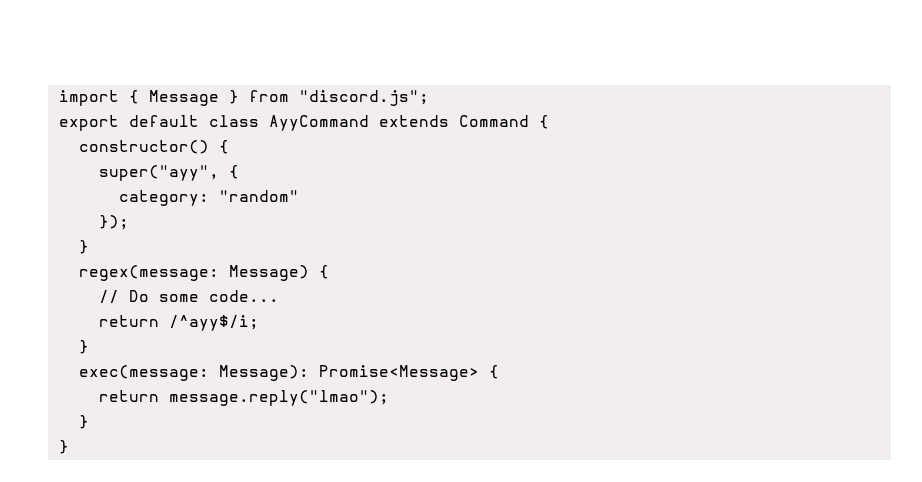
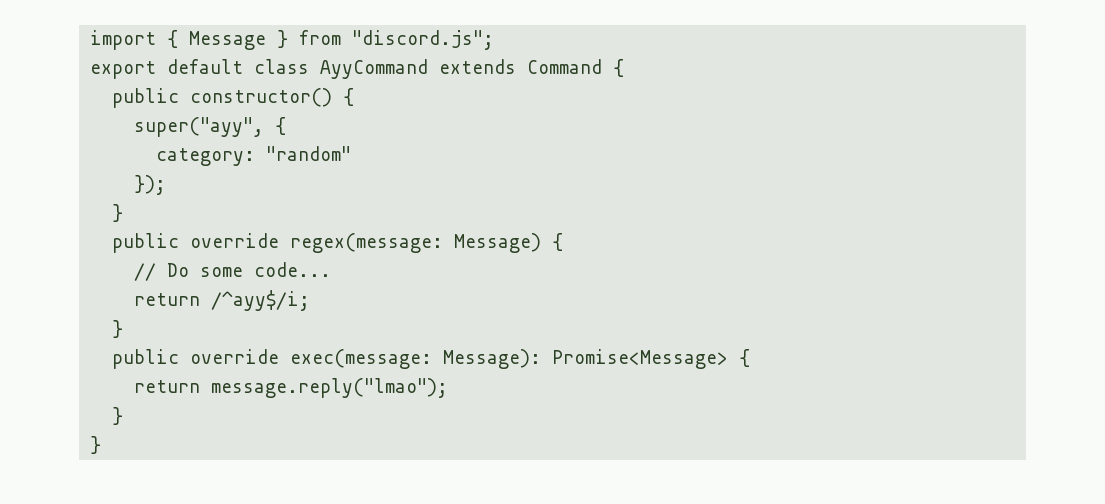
- constructor() {
+ public constructor() {
- regex(message: Message) {
+ public override regex(message: Message) {
- exec(message: Message): Promise<Message> {
+ public override exec(message: Message): Promise<Message> {

